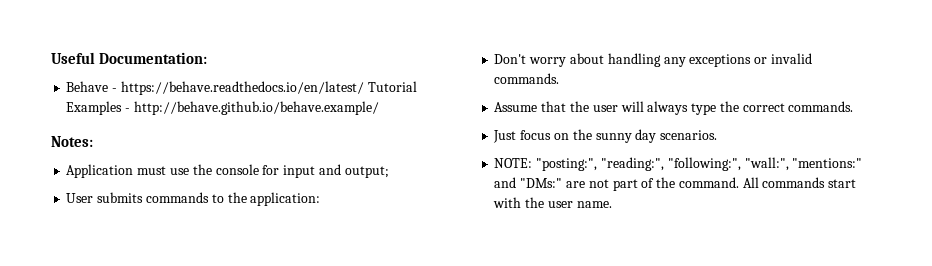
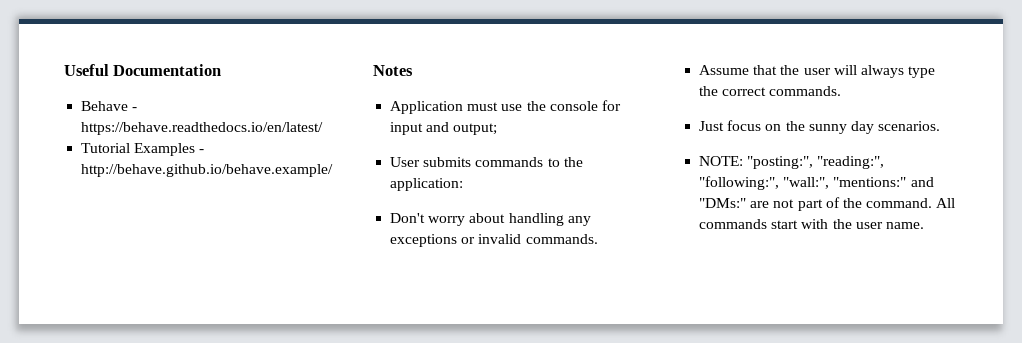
- Useful Documentation:
+ Useful Documentation
- Behave - https://behave.readthedocs.io/en/latest/ Tutorial Examples - http://behave.github.io/behave.example/
+ Behave - https://behave.readthedocs.io/en/latest/
+ Tutorial Examples - http://behave.github.io/behave.example/
- Notes:
+ Notes

